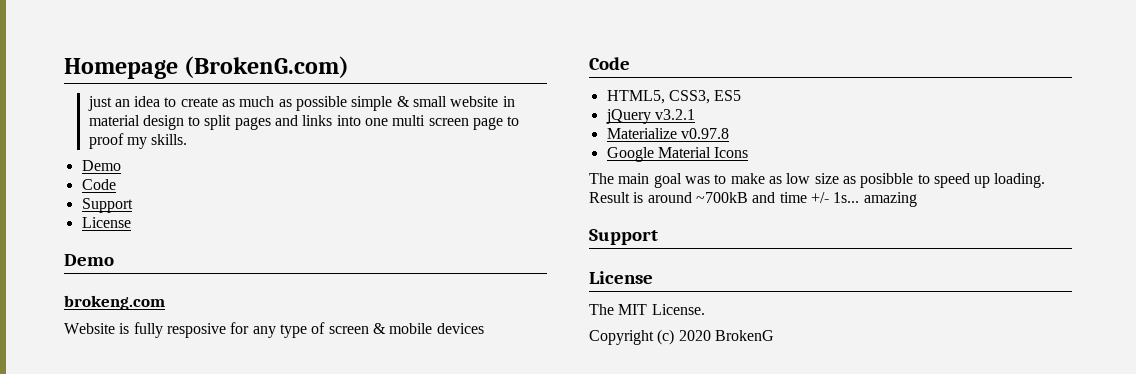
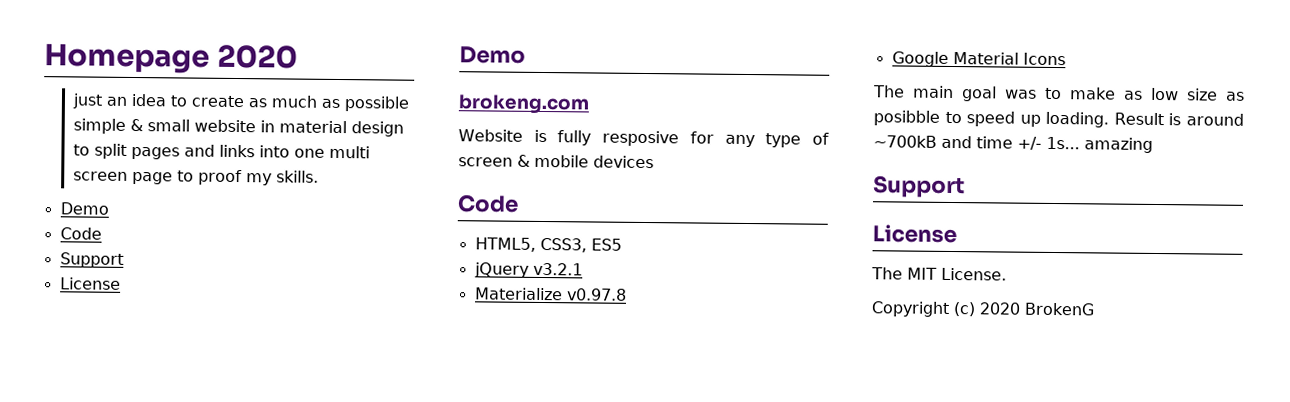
- Homepage (BrokenG.com)
+ Homepage 2020

